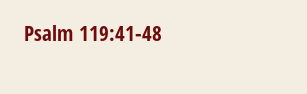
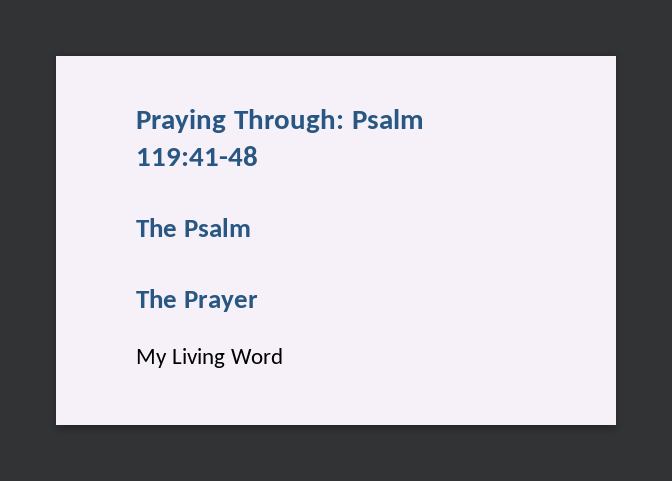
- Psalm 119:41-48
+ Praying Through: Psalm 119:41-48
+ The Psalm
+ The Prayer
+ My Living Word

